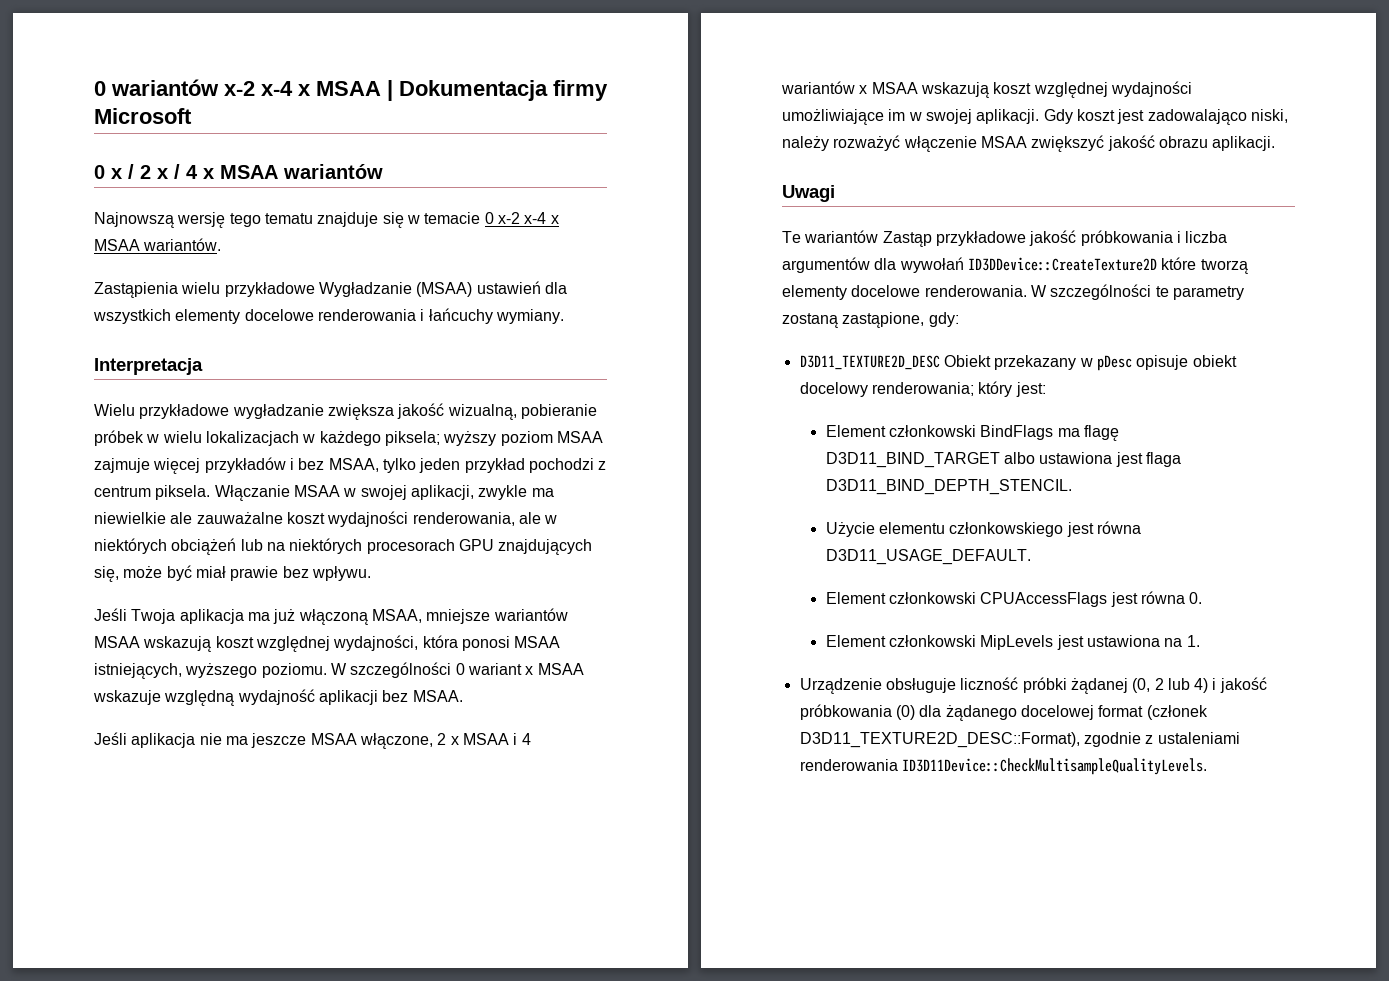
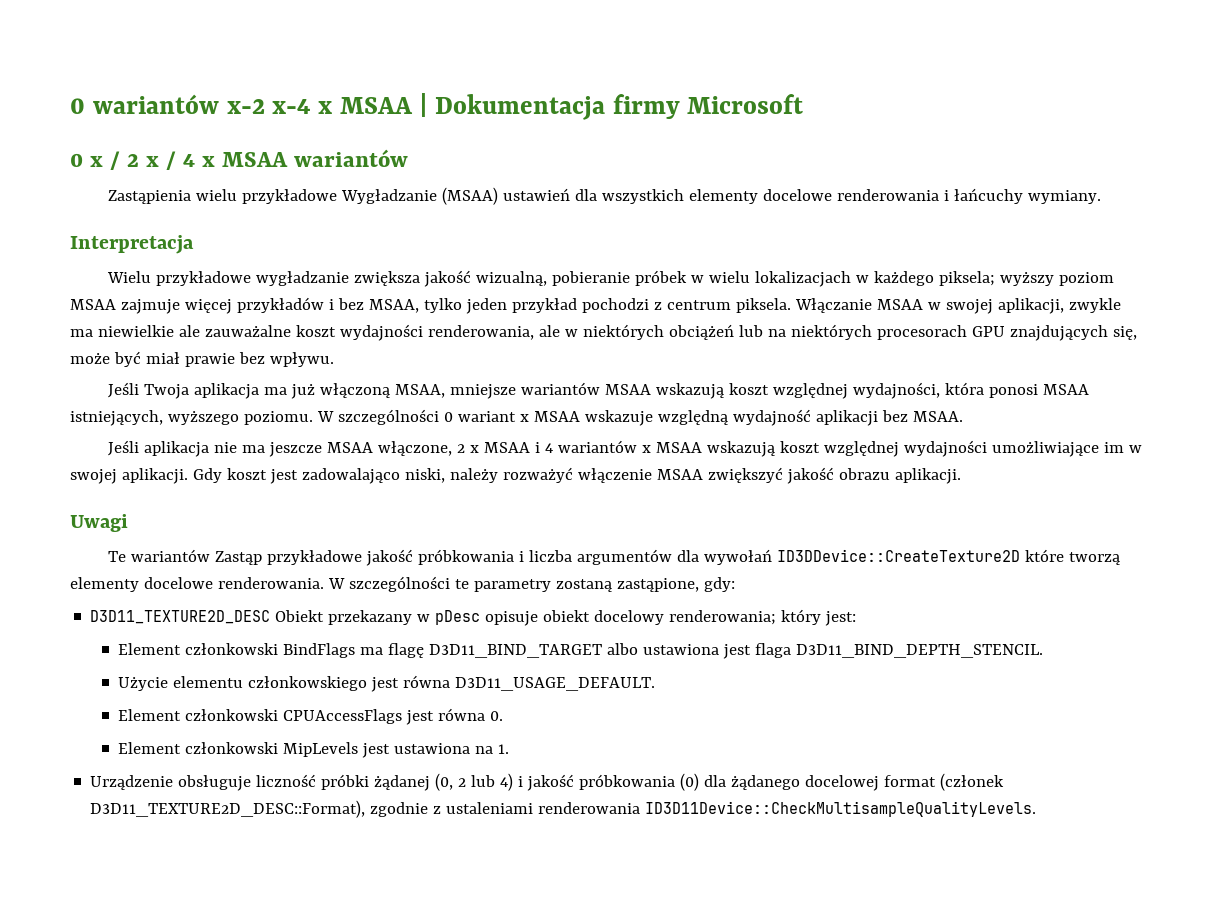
- Najnowszą wersję tego tematu znajduje się w temacie 0 x-2 x-4 x MSAA wariantów.

